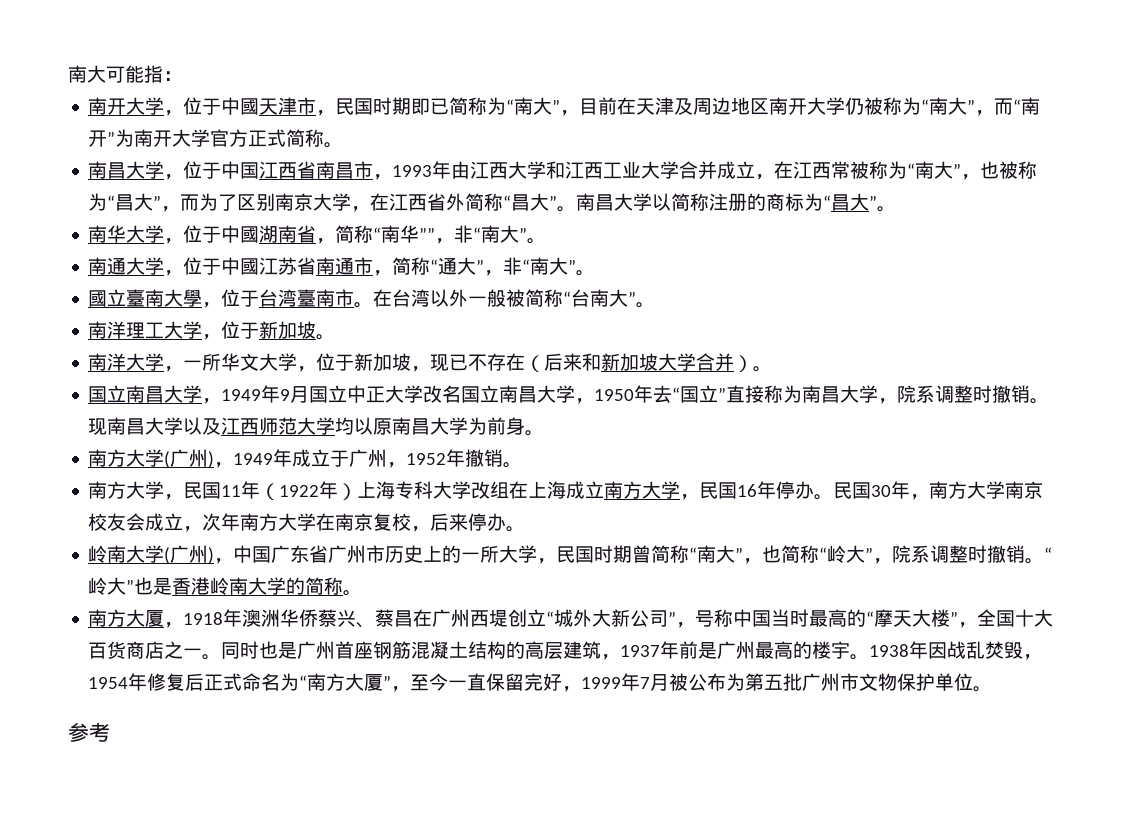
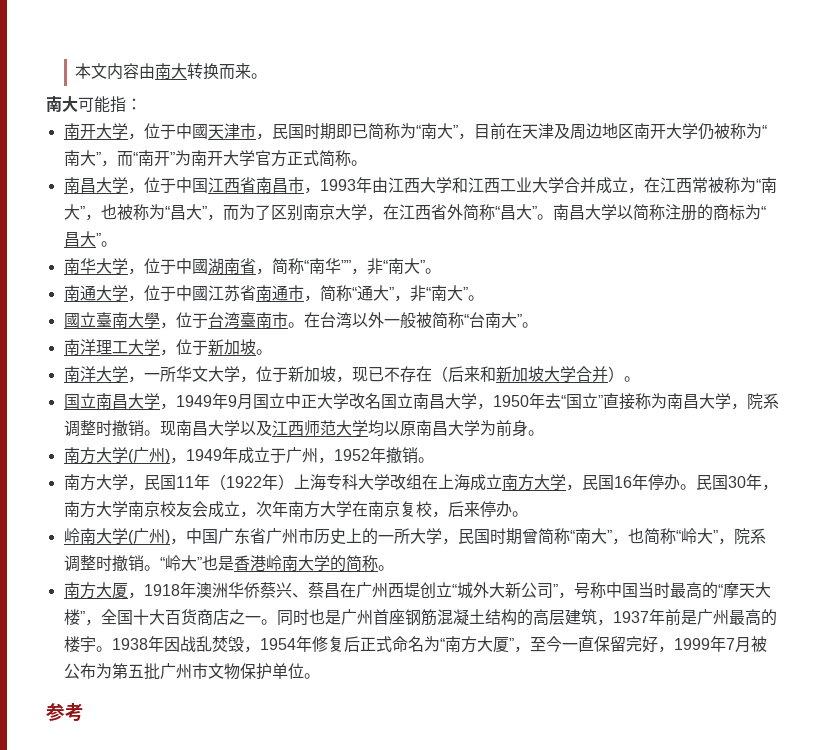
+ 本文内容由南大转换而来。

